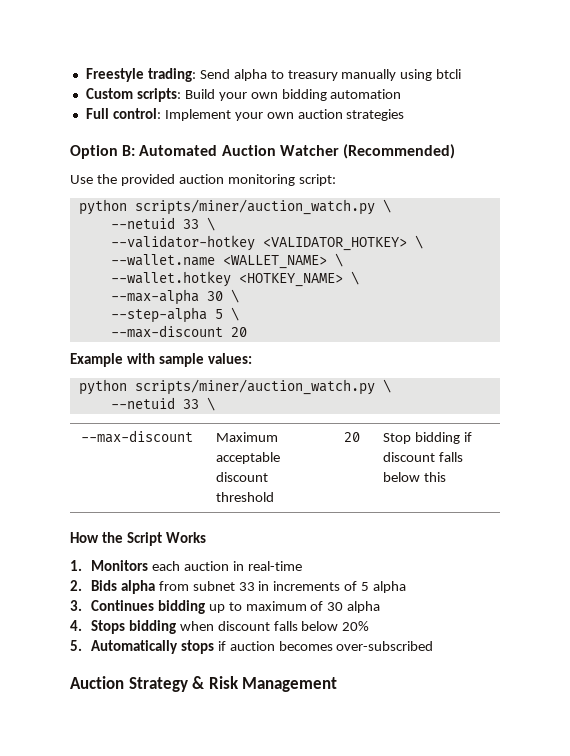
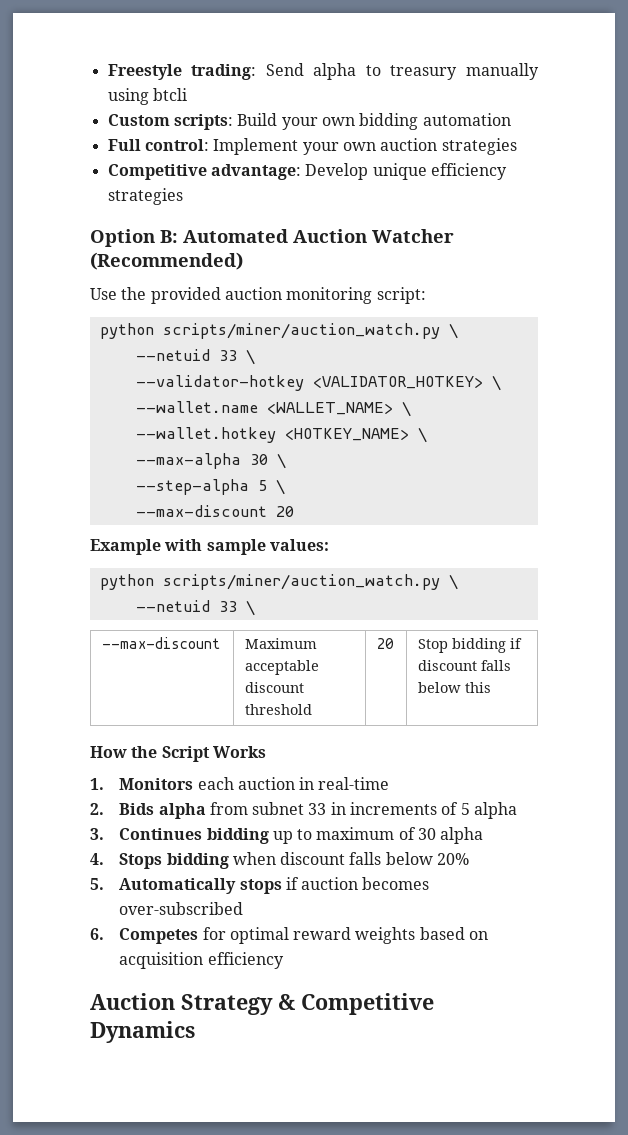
+ Competitive advantage: Develop unique efficiency strategies
+ 6. Competes for optimal reward weights based on acquisition efficiency
- Auction Strategy & Risk Management
+ Auction Strategy & Competitive Dynamics

